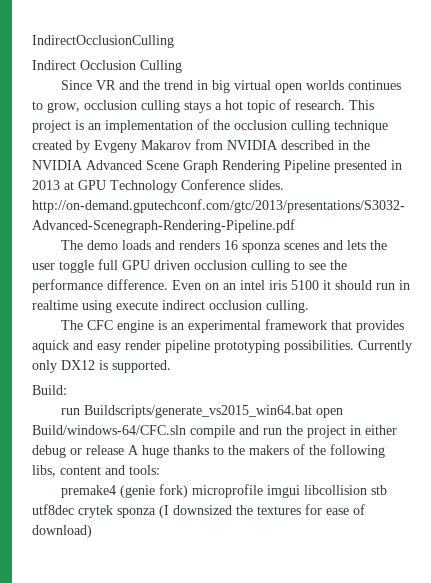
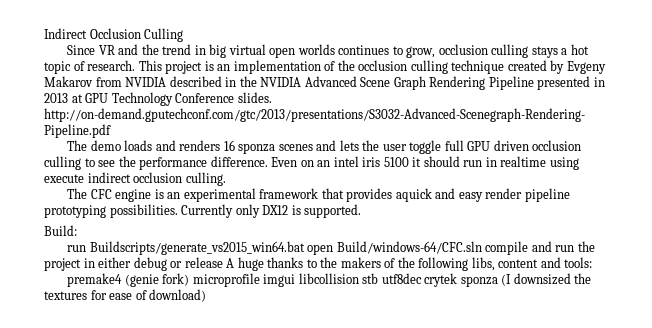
- IndirectOcclusionCulling

